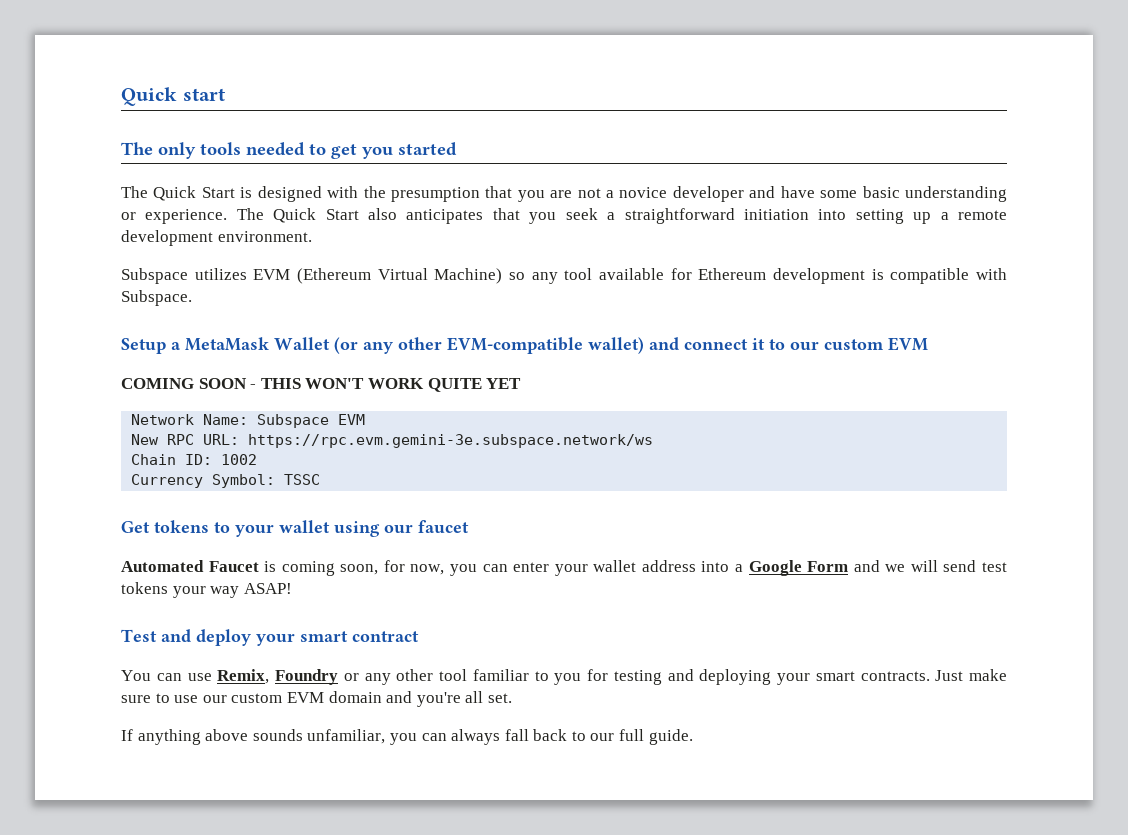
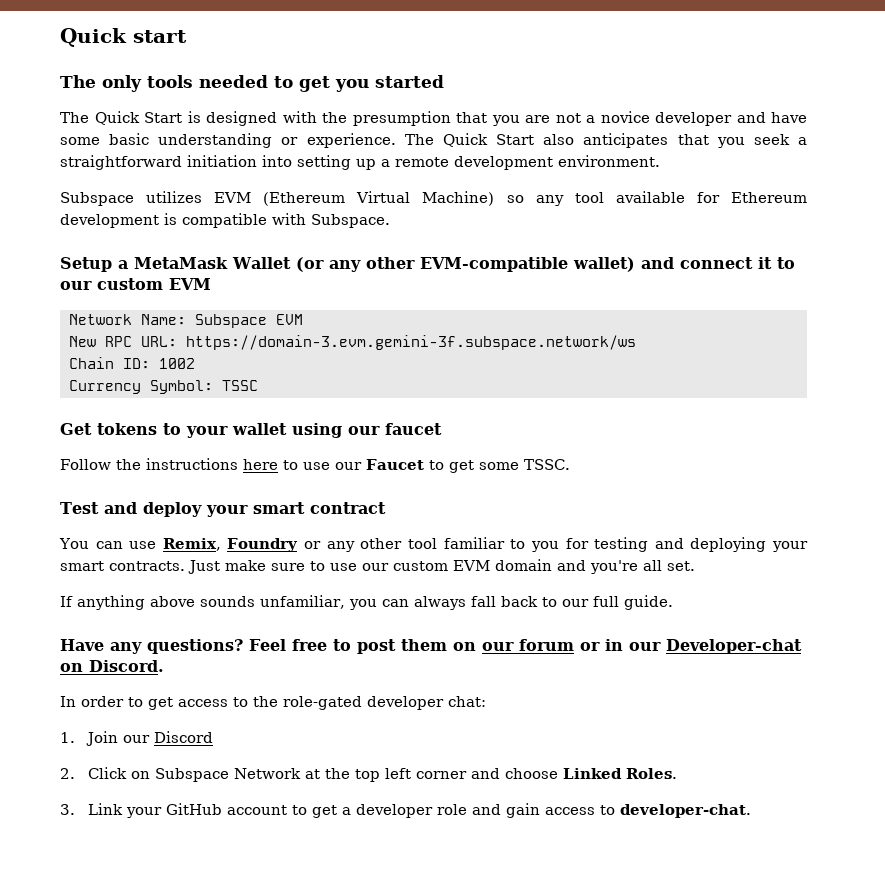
- COMING SOON - THIS WON'T WORK QUITE YET
- New RPC URL: https://rpc.evm.gemini-3e.subspace.network/ws
+ New RPC URL: https://domain-3.evm.gemini-3f.subspace.network/ws
- Automated Faucet is coming soon, for now, you can enter your wallet address into a Google Form and we will send test tokens your way ASAP!
+ Follow the instructions here to use our Faucet to get some TSSC.
+ Have any questions? Feel free to post them on our forum or in our Developer-chat on Discord.
+ In order to get access to the role-gated developer chat:
+ 1. Join our Discord
+ 2. Click on Subspace Network at the top left corner and choose Linked Roles.
+ 3. Link your GitHub account to get a developer role and gain access to developer-chat.

